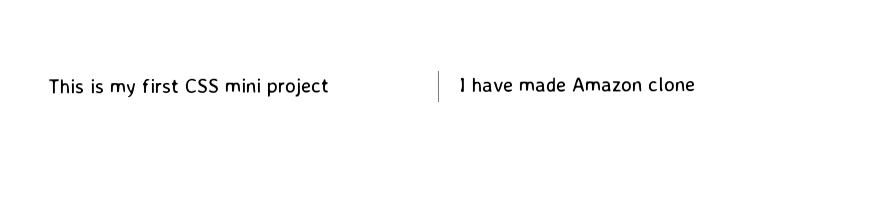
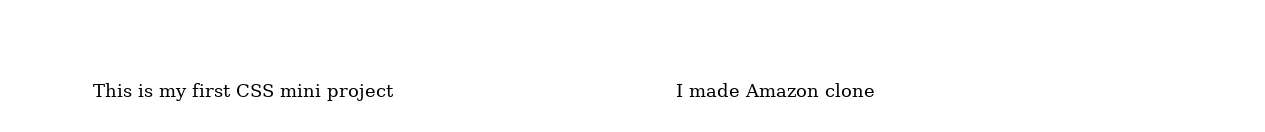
- I have made Amazon clone
+ I made Amazon clone

